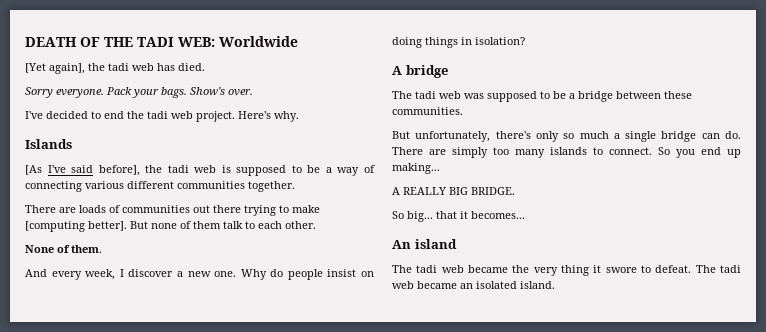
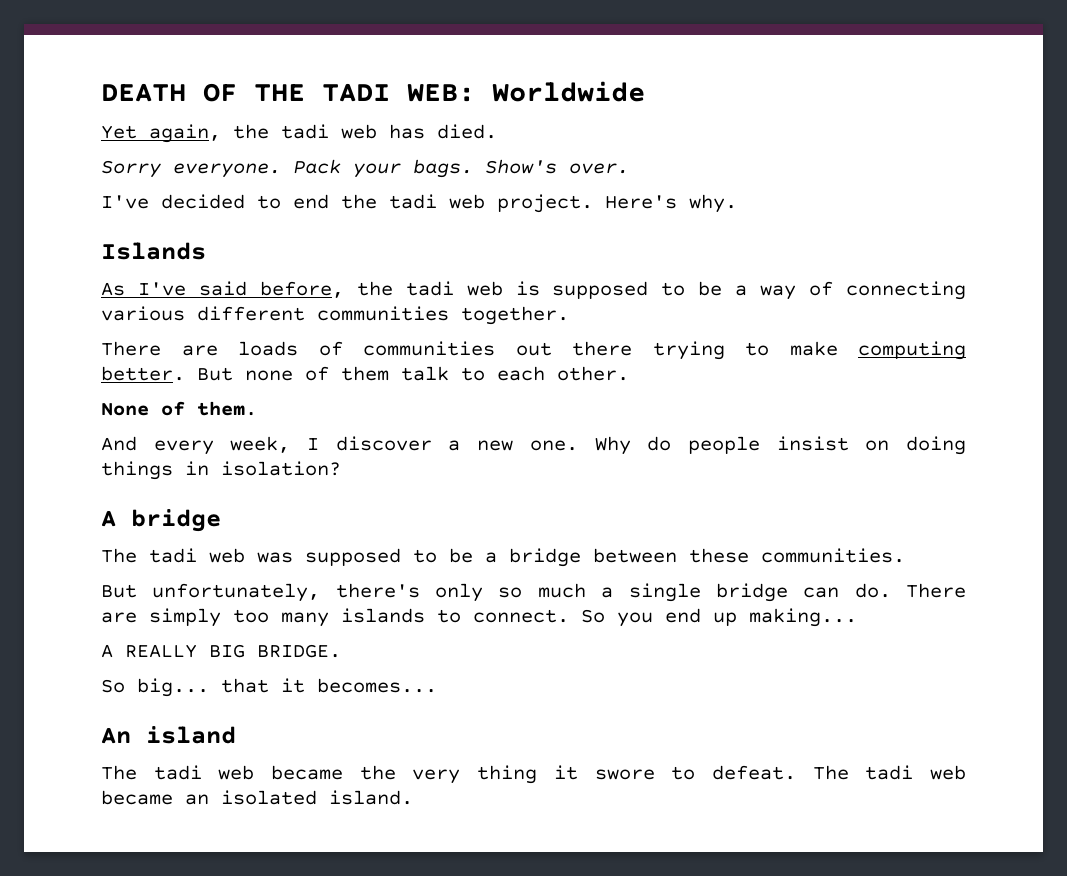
- [Yet again], the tadi web has died.
+ Yet again, the tadi web has died.
- [As I've said before], the tadi web is supposed to be a way of connecting various different communities together.
+ As I've said before, the tadi web is supposed to be a way of connecting various different communities together.
- There are loads of communities out there trying to make [computing better].
+ There are loads of communities out there trying to make computing better.

